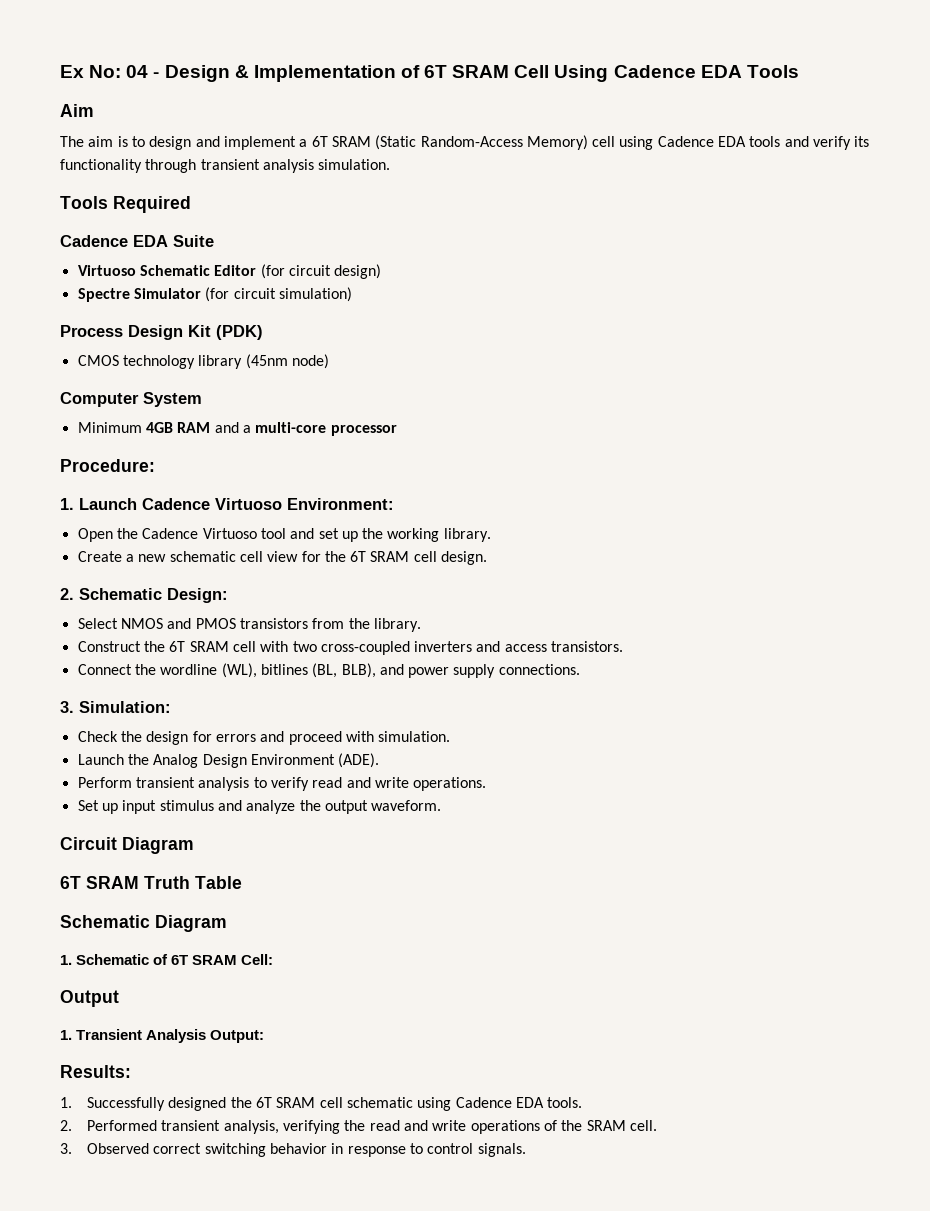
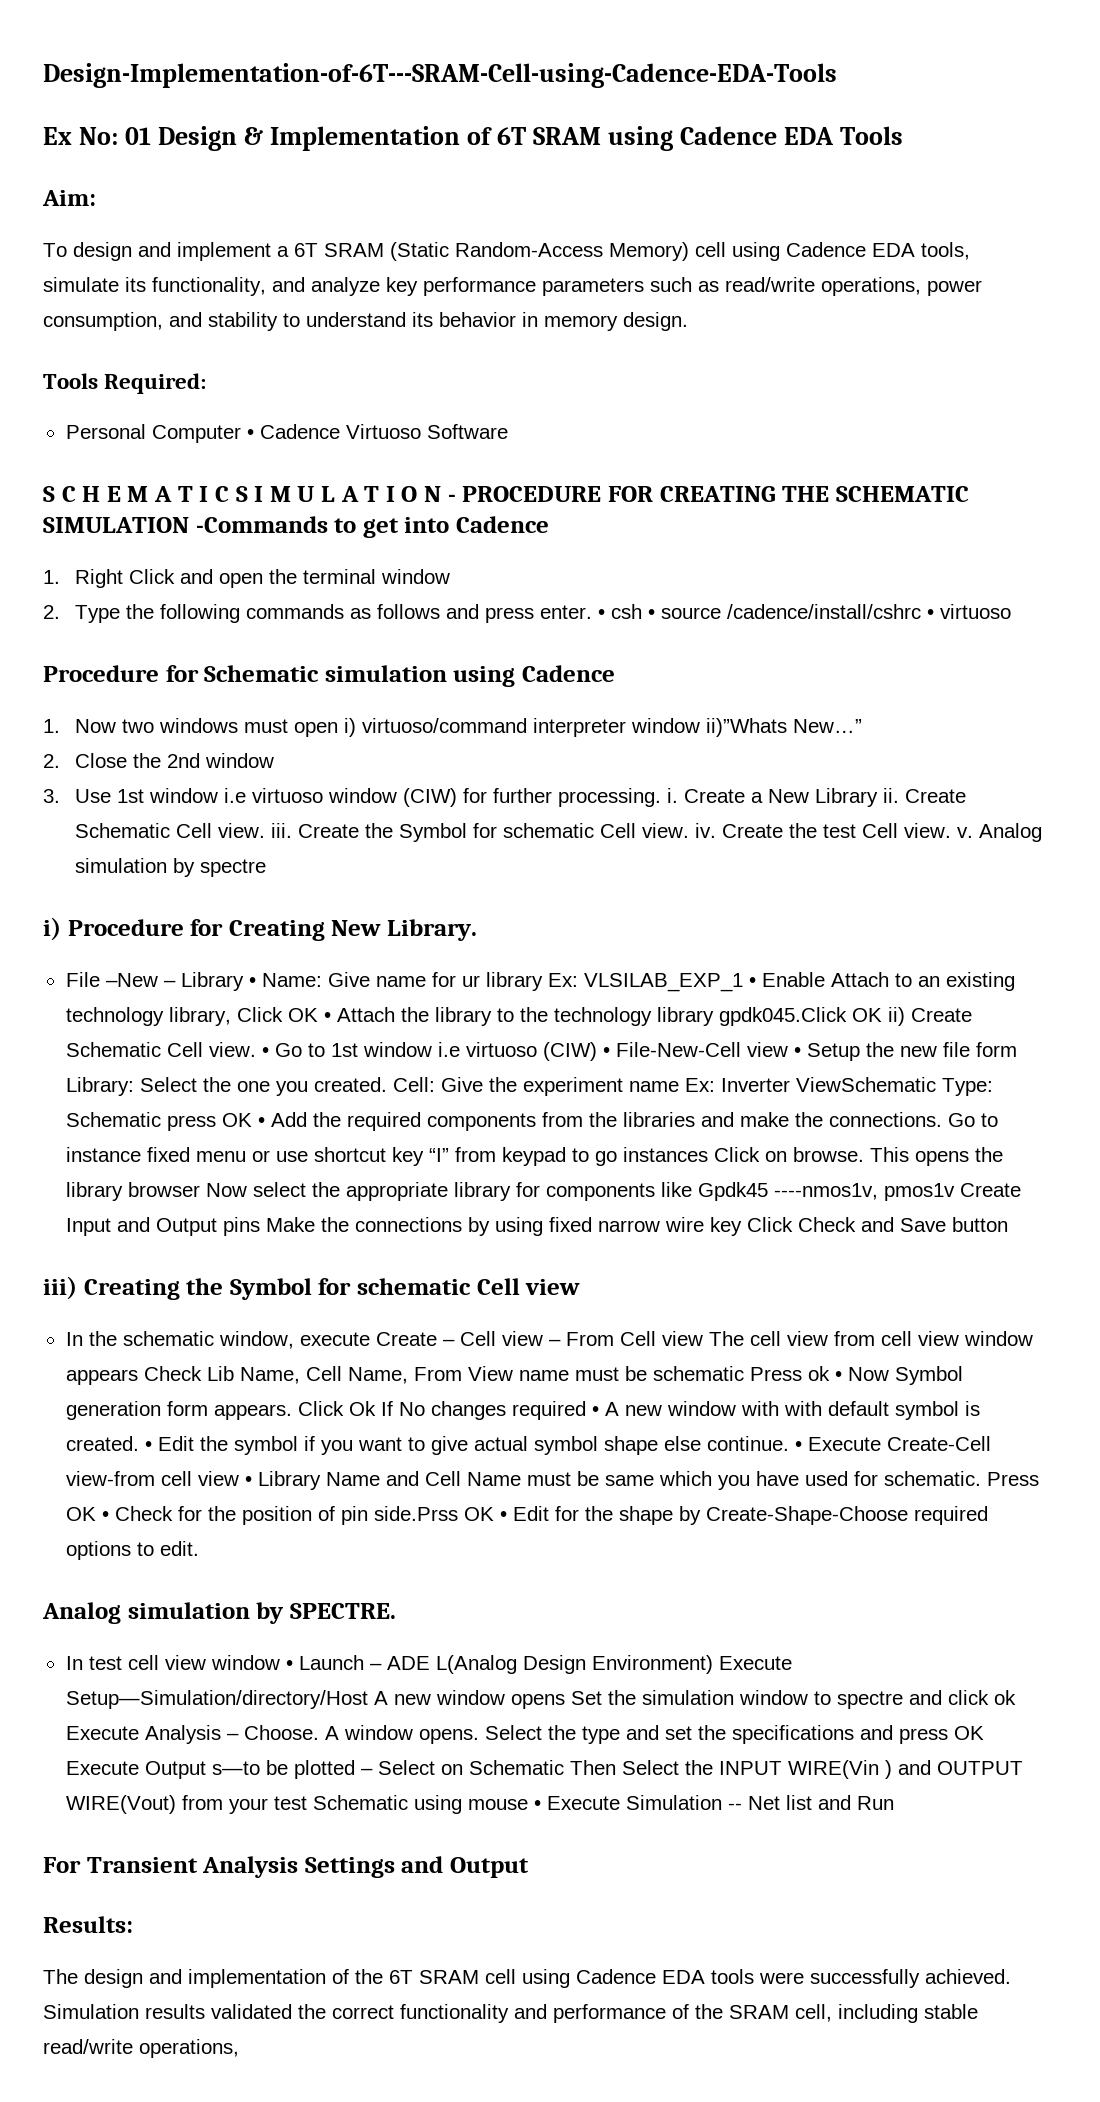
+ Design-Implementation-of-6T---SRAM-Cell-using-Cadence-EDA-Tools
- Ex No: 04 - Design & Implementation of 6T SRAM Cell Using Cadence EDA Tools
+ Ex No: 01 Design & Implementation of 6T SRAM using Cadence EDA Tools
- Aim
- The aim is to design and implement a 6T SRAM (Static Random-Access Memory) cell using Cadence EDA tools and verify its functionality through transient analysis simulation.
- Tools Required
- Cadence EDA Suite
- Virtuoso Schematic Editor (for circuit design)
- Spectre Simulator (for circuit simulation)
- Process Design Kit (PDK)
- CMOS technology library (45nm node)
- Computer System
- Minimum 4GB RAM and a multi-core processor
- Procedure:
- 1. Launch Cadence Virtuoso Environment:
- Open the Cadence Virtuoso tool and set up the working library.
- Create a new schematic cell view for the 6T SRAM cell design.
- 2. Schematic Design:
- Select NMOS and PMOS transistors from the library.
- Construct the 6T SRAM cell with two cross-coupled inverters and access transistors.
- Connect the wordline (WL), bitlines (BL, BLB), and power supply connections.
- 3. Simulation:
- Check the design for errors and proceed with simulation.
- Launch the Analog Design Environment (ADE).
- Perform transient analysis to verify read and write operations.
- Set up input stimulus and analyze the output waveform.
- Circuit Diagram
- 6T SRAM Truth Table
- Schematic Diagram
- 1. Schematic of 6T SRAM Cell:
- Output
- 1. Transient Analysis Output:
+ Aim:
+ To design and implement a 6T SRAM (Static Random-Access Memory) cell using Cadence EDA tools, simulate its functionality, and analyze key performance parameters such as read/write operations, power consumption, and stability to understand its behavior in memory design.
+ Tools Required:
+ Personal Computer • Cadence Virtuoso Software
+ S C H E M A T I C S I M U L A T I O N - PROCEDURE FOR CREATING THE SCHEMATIC SIMULATION -Commands to get into Cadence
+ 1. Right Click and open the terminal window
+ 2. Type the following commands as follows and press enter. • csh • source /cadence/install/cshrc • virtuoso
+ Procedure for Schematic simulation using Cadence
+ 1. Now two windows must open i) virtuoso/command interpreter window ii)”Whats New…”
+ 2. Close the 2nd window
+ 3. Use 1st window i.e virtuoso window (CIW) for further processing. i. Create a New Library ii. Create Schematic Cell view. iii. Create the Symbol for schematic Cell view. iv. Create the test Cell view. v. Analog simulation by spectre
+ i) Procedure for Creating New Library.
+ File –New – Library • Name: Give name for ur library Ex: VLSILAB_EXP_1 • Enable Attach to an existing technology library, Click OK • Attach the library to the technology library gpdk045.Click OK ii) Create Schematic Cell view. • Go to 1st window i.e virtuoso (CIW) • File-New-Cell view • Setup the new file form Library: Select the one you created. Cell: Give the experiment name Ex: Inverter ViewSchematic Type: Schematic press OK • Add the required components from the libraries and make the connections. Go to instance fixed menu or use shortcut key “I” from keypad to go instances Click on browse. This opens the library browser Now select the appropriate library for components like Gpdk45 ----nmos1v, pmos1v Create Input and Output pins Make the connections by using fixed narrow wire key Click Check and Save button
+ iii) Creating the Symbol for schematic Cell view
+ In the schematic window, execute Create – Cell view – From Cell view The cell view from cell view window appears Check Lib Name, Cell Name, From View name must be schematic Press ok • Now Symbol generation form appears. Click Ok If No changes required • A new window with with default symbol is created. • Edit the symbol if you want to give actual symbol shape else continue. • Execute Create-Cell view-from cell view • Library Name and Cell Name must be same which you have used for schematic. Press OK • Check for the position of pin side.Prss OK • Edit for the shape by Create-Shape-Choose required options to edit.
+ Analog simulation by SPECTRE.
+ In test cell view window • Launch – ADE L(Analog Design Environment) Execute Setup—Simulation/directory/Host A new window opens Set the simulation window to spectre and click ok Execute Analysis – Choose. A window opens. Select the type and set the specifications and press OK Execute Output s—to be plotted – Select on Schematic Then Select the INPUT WIRE(Vin ) and OUTPUT WIRE(Vout) from your test Schematic using mouse • Execute Simulation -- Net list and Run
+ For Transient Analysis Settings and Output
  Results:
- 1. Successfully designed the 6T SRAM cell schematic using Cadence EDA tools.
- 2. Performed transient analysis, verifying the read and write operations of the SRAM cell.
- 3. Observed correct switching behavior in response to control signals.
+ The design and implementation of the 6T SRAM cell using Cadence EDA tools were successfully achieved. Simulation results validated the correct functionality and performance of the SRAM cell, including stable read/write operations,

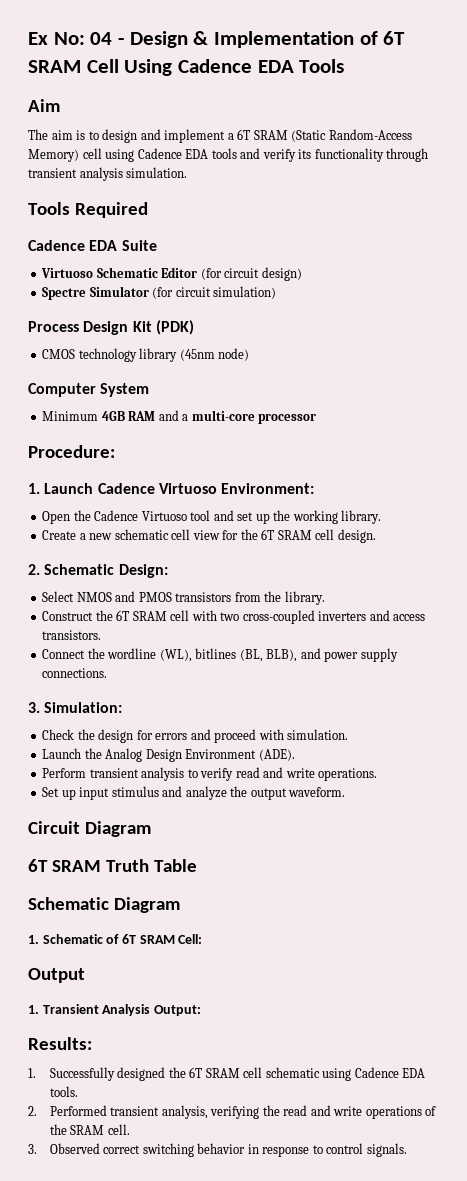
- Design-Implementation-of-6T---SRAM-Cell-using-Cadence-EDA-Tools
- Ex No: 01 Design & Implementation of 6T SRAM using Cadence EDA Tools
+ Ex No: 04 - Design & Implementation of 6T SRAM Cell Using Cadence EDA Tools
- Aim:
- To design and implement a 6T SRAM (Static Random-Access Memory) cell using Cadence EDA tools, simulate its functionality, and analyze key performance parameters such as read/write operations, power consumption, and stability to understand its behavior in memory design.
- Tools Required:
- Personal Computer • Cadence Virtuoso Software
- S C H E M A T I C S I M U L A T I O N - PROCEDURE FOR CREATING THE SCHEMATIC SIMULATION -Commands to get into Cadence
- 1. Right Click and open the terminal window
- 2. Type the following commands as follows and press enter. • csh • source /cadence/install/cshrc • virtuoso
- Procedure for Schematic simulation using Cadence
- 1. Now two windows must open i) virtuoso/command interpreter window ii)”Whats New…”
- 2. Close the 2nd window
- 3. Use 1st window i.e virtuoso window (CIW) for further processing. i. Create a New Library ii. Create Schematic Cell view. iii. Create the Symbol for schematic Cell view. iv. Create the test Cell view. v. Analog simulation by spectre
- i) Procedure for Creating New Library.
- File –New – Library • Name: Give name for ur library Ex: VLSILAB_EXP_1 • Enable Attach to an existing technology library, Click OK • Attach the library to the technology library gpdk045.Click OK ii) Create Schematic Cell view. • Go to 1st window i.e virtuoso (CIW) • File-New-Cell view • Setup the new file form Library: Select the one you created. Cell: Give the experiment name Ex: Inverter ViewSchematic Type: Schematic press OK • Add the required components from the libraries and make the connections. Go to instance fixed menu or use shortcut key “I” from keypad to go instances Click on browse. This opens the library browser Now select the appropriate library for components like Gpdk45 ----nmos1v, pmos1v Create Input and Output pins Make the connections by using fixed narrow wire key Click Check and Save button
- iii) Creating the Symbol for schematic Cell view
- In the schematic window, execute Create – Cell view – From Cell view The cell view from cell view window appears Check Lib Name, Cell Name, From View name must be schematic Press ok • Now Symbol generation form appears. Click Ok If No changes required • A new window with with default symbol is created. • Edit the symbol if you want to give actual symbol shape else continue. • Execute Create-Cell view-from cell view • Library Name and Cell Name must be same which you have used for schematic. Press OK • Check for the position of pin side.Prss OK • Edit for the shape by Create-Shape-Choose required options to edit.
- Analog simulation by SPECTRE.
- In test cell view window • Launch – ADE L(Analog Design Environment) Execute Setup—Simulation/directory/Host A new window opens Set the simulation window to spectre and click ok Execute Analysis – Choose. A window opens. Select the type and set the specifications and press OK Execute Output s—to be plotted – Select on Schematic Then Select the INPUT WIRE(Vin ) and OUTPUT WIRE(Vout) from your test Schematic using mouse • Execute Simulation -- Net list and Run
- For Transient Analysis Settings and Output
+ Aim
+ The aim is to design and implement a 6T SRAM (Static Random-Access Memory) cell using Cadence EDA tools and verify its functionality through transient analysis simulation.
+ Tools Required
+ Cadence EDA Suite
+ Virtuoso Schematic Editor (for circuit design)
+ Spectre Simulator (for circuit simulation)
+ Process Design Kit (PDK)
+ CMOS technology library (45nm node)
+ Computer System
+ Minimum 4GB RAM and a multi-core processor
+ Procedure:
+ 1. Launch Cadence Virtuoso Environment:
+ Open the Cadence Virtuoso tool and set up the working library.
+ Create a new schematic cell view for the 6T SRAM cell design.
+ 2. Schematic Design:
+ Select NMOS and PMOS transistors from the library.
+ Construct the 6T SRAM cell with two cross-coupled inverters and access transistors.
+ Connect the wordline (WL), bitlines (BL, BLB), and power supply connections.
+ 3. Simulation:
+ Check the design for errors and proceed with simulation.
+ Launch the Analog Design Environment (ADE).
+ Perform transient analysis to verify read and write operations.
+ Set up input stimulus and analyze the output waveform.
+ Circuit Diagram
+ 6T SRAM Truth Table
+ Schematic Diagram
+ 1. Schematic of 6T SRAM Cell:
+ Output
+ 1. Transient Analysis Output:
  Results:
- The design and implementation of the 6T SRAM cell using Cadence EDA tools were successfully achieved. Simulation results validated the correct functionality and performance of the SRAM cell, including stable read/write operations,
+ 1. Successfully designed the 6T SRAM cell schematic using Cadence EDA tools.
+ 2. Performed transient analysis, verifying the read and write operations of the SRAM cell.
+ 3. Observed correct switching behavior in response to control signals.

